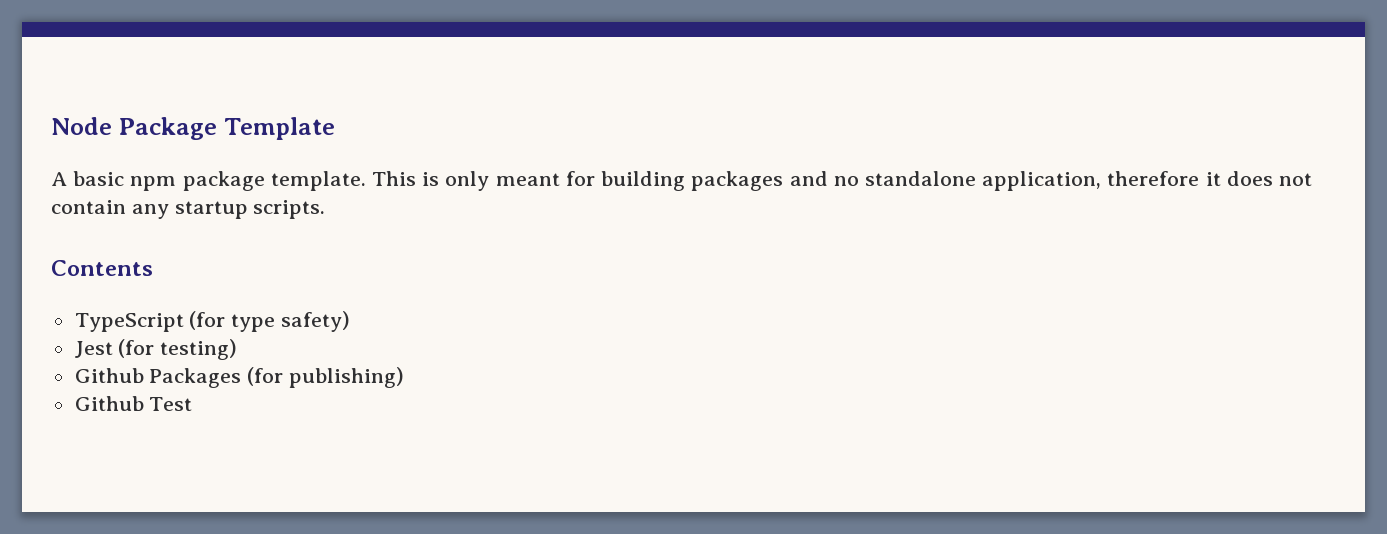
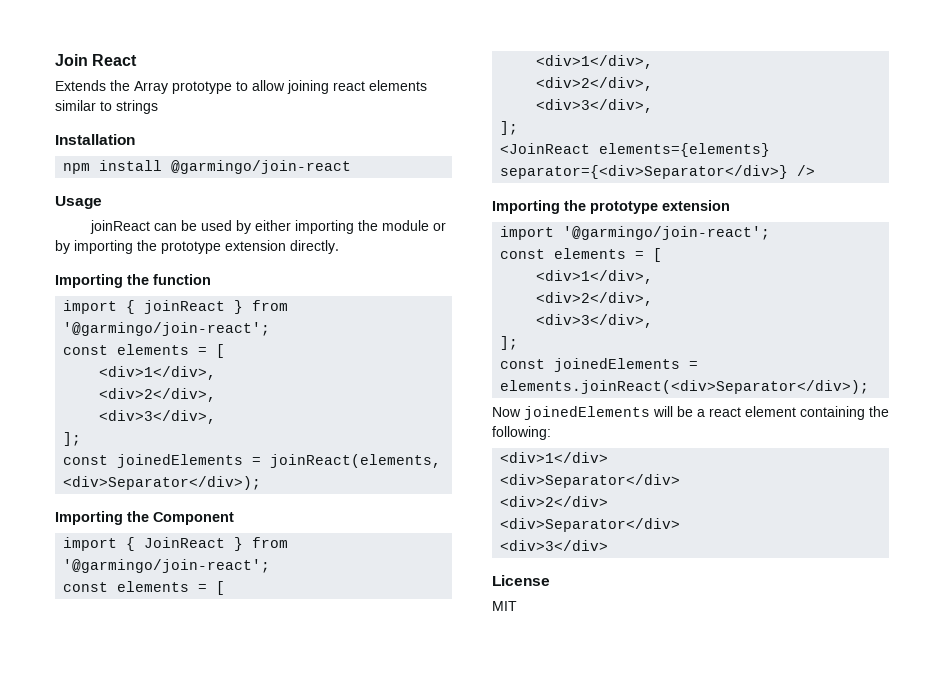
- Node Package Template
- A basic npm package template. This is only meant for building packages and no standalone application, therefore it does not contain any startup scripts.
- Contents
- TypeScript (for type safety)
- Jest (for testing)
- Github Packages (for publishing)
- Github Test
+ Join React
+ Extends the Array prototype to allow joining react elements similar to strings
+ Installation
+ npm install @garmingo/join-react
+ Usage
+ joinReact can be used by either importing the module or by importing the prototype extension directly.
+ Importing the function
+ import { joinReact } from '@garmingo/join-react';
+ const elements = [
+ <div>1</div>,
+ <div>2</div>,
+ <div>3</div>,
+ ];
+ const joinedElements = joinReact(elements, <div>Separator</div>);
+ Importing the Component
+ import { JoinReact } from '@garmingo/join-react';
+ const elements = [
+ <div>1</div>,
+ <div>2</div>,
+ <div>3</div>,
+ ];
+ <JoinReact elements={elements} separator={<div>Separator</div>} />
+ Importing the prototype extension
+ import '@garmingo/join-react';
+ const elements = [
+ <div>1</div>,
+ <div>2</div>,
+ <div>3</div>,
+ ];
+ const joinedElements = elements.joinReact(<div>Separator</div>);
+ Now joinedElements will be a react element containing the following:
+ <div>1</div>
+ <div>Separator</div>
+ <div>2</div>
+ <div>Separator</div>
+ <div>3</div>
+ License
+ MIT

